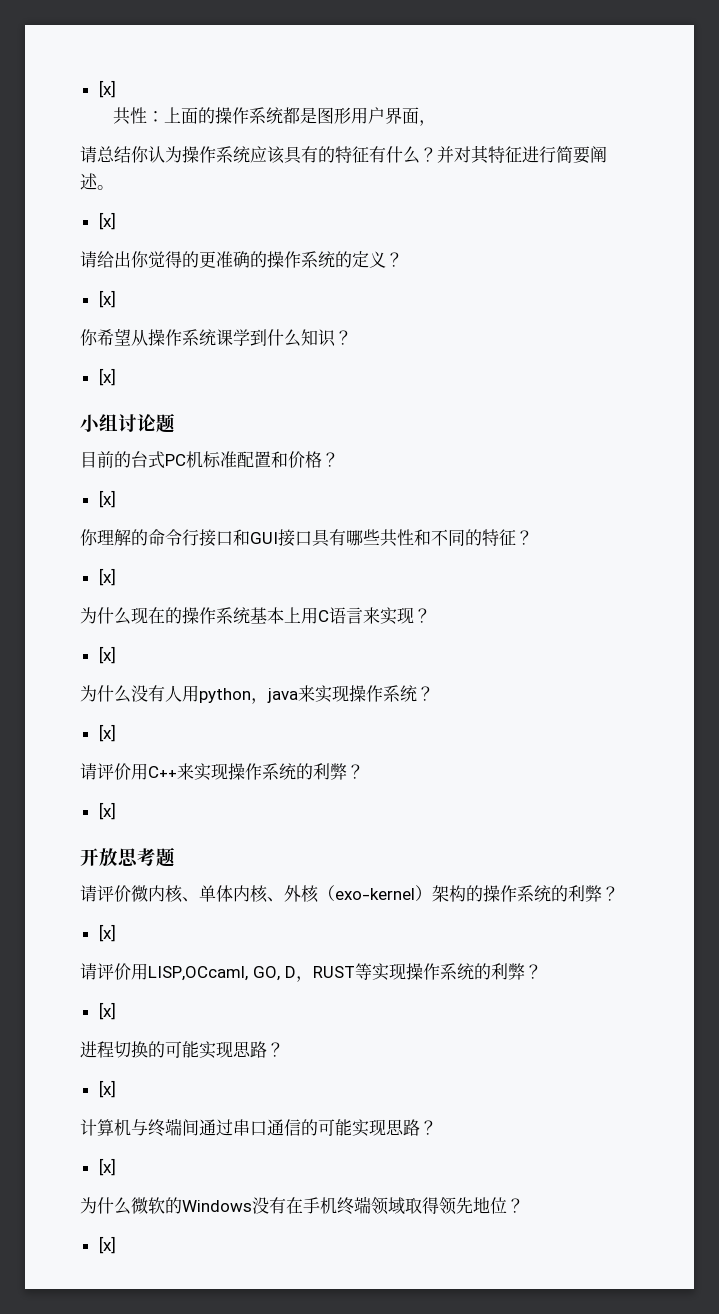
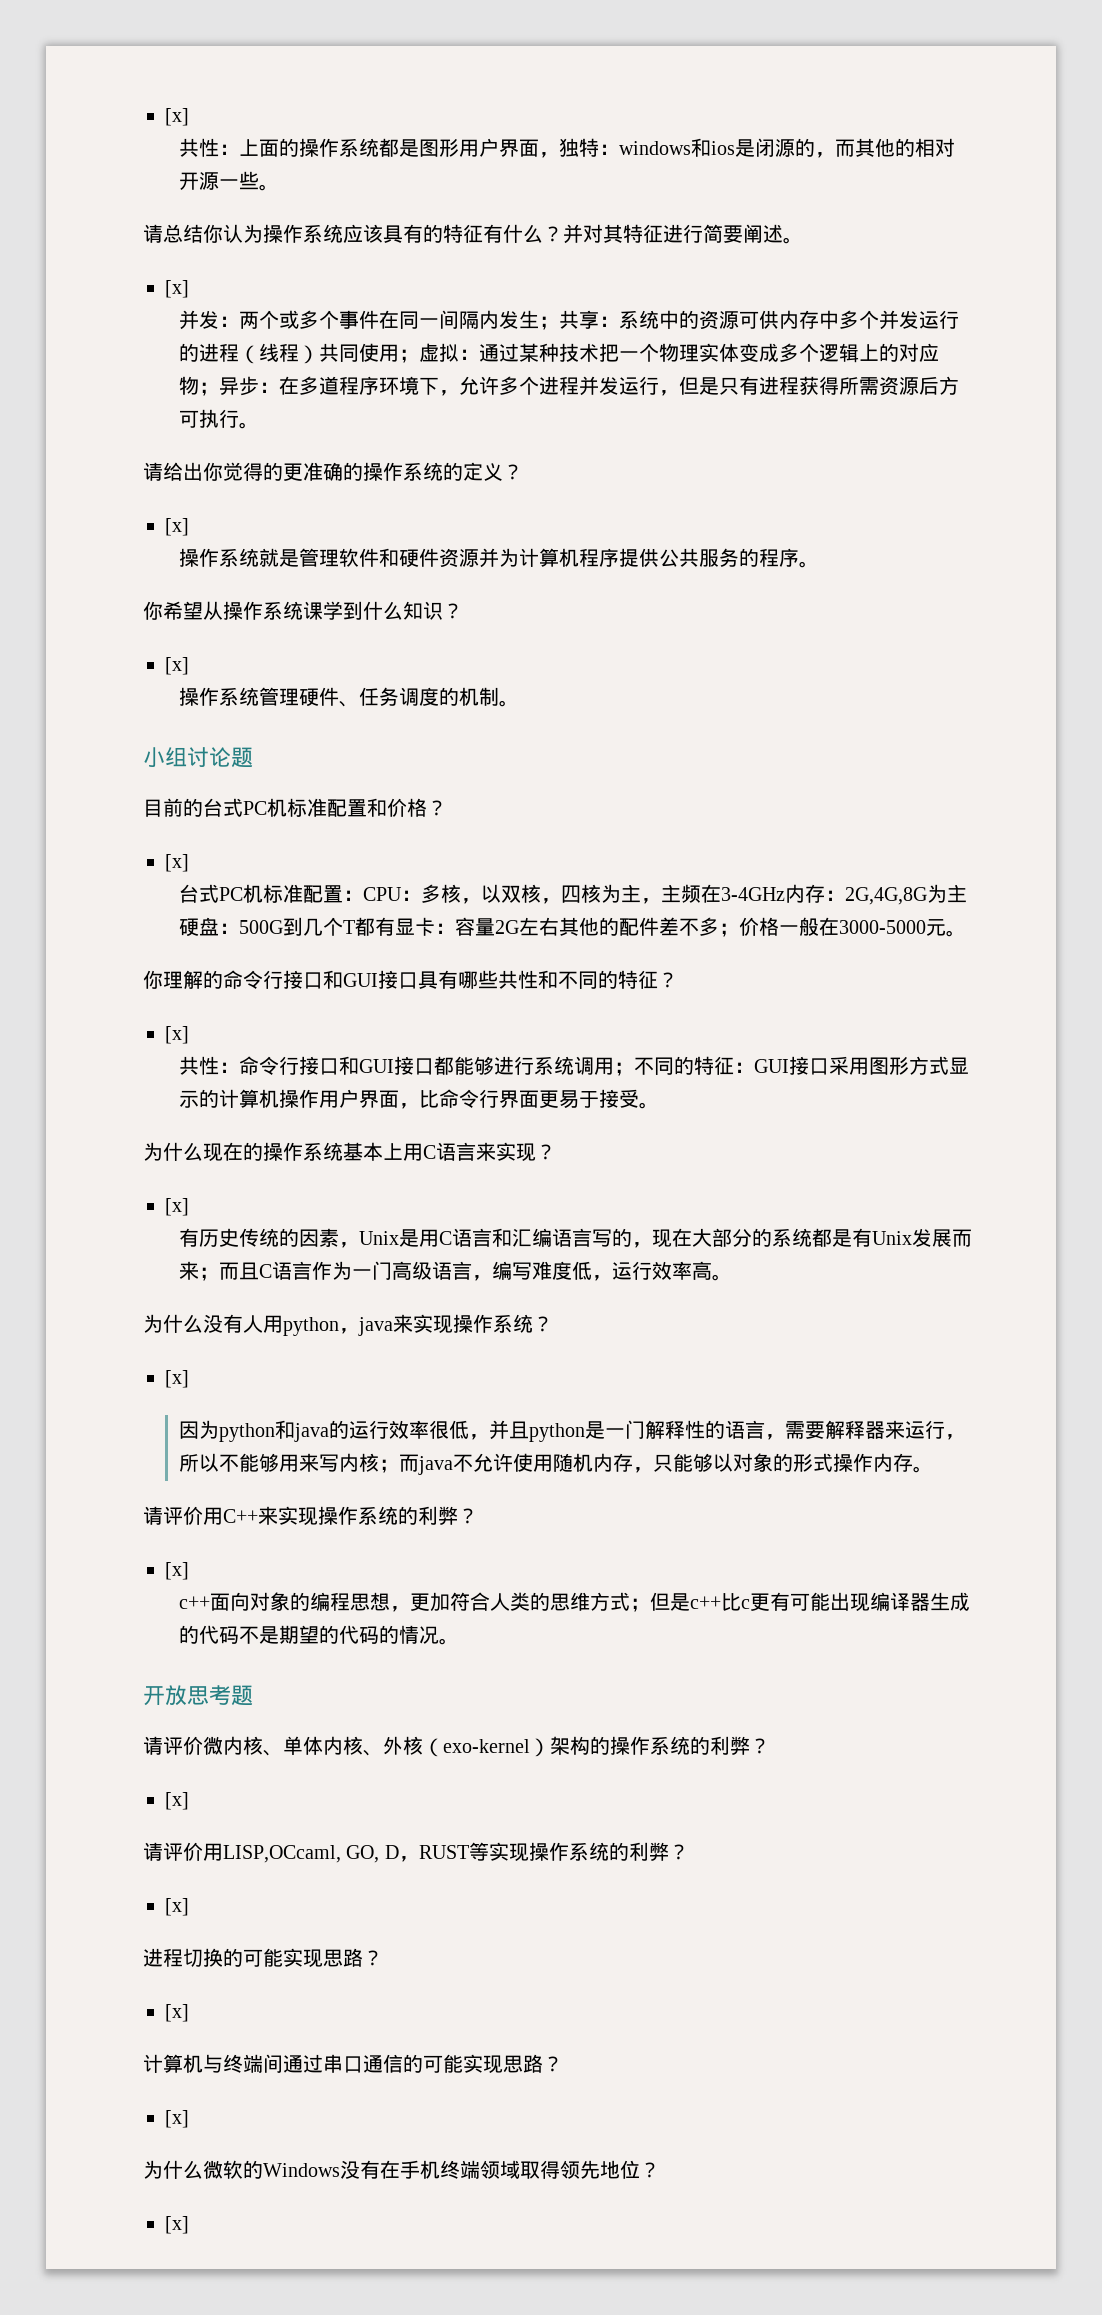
- 共性：上面的操作系统都是图形用户界面，
+ 共性：上面的操作系统都是图形用户界面，独特：windows和ios是闭源的，而其他的相对开源一些。
+ 并发：两个或多个事件在同一间隔内发生；共享：系统中的资源可供内存中多个并发运行的进程（线程）共同使用；虚拟：通过某种技术把一个物理实体变成多个逻辑上的对应物；异步：在多道程序环境下，允许多个进程并发运行，但是只有进程获得所需资源后方可执行。
+ 操作系统就是管理软件和硬件资源并为计算机程序提供公共服务的程序。
+ 操作系统管理硬件、任务调度的机制。
+ 台式PC机标准配置：CPU：多核，以双核，四核为主，主频在3-4GHz内存：2G,4G,8G为主硬盘：500G到几个T都有显卡：容量2G左右其他的配件差不多；价格一般在3000-5000元。
+ 共性：命令行接口和GUI接口都能够进行系统调用；不同的特征：GUI接口采用图形方式显示的计算机操作用户界面，比命令行界面更易于接受。
+ 有历史传统的因素，Unix是用C语言和汇编语言写的，现在大部分的系统都是有Unix发展而来；而且C语言作为一门高级语言，编写难度低，运行效率高。
+ 因为python和java的运行效率很低，并且python是一门解释性的语言，需要解释器来运行，所以不能够用来写内核；而java不允许使用随机内存，只能够以对象的形式操作内存。
+ c++面向对象的编程思想，更加符合人类的思维方式；但是c++比c更有可能出现编译器生成的代码不是期望的代码的情况。

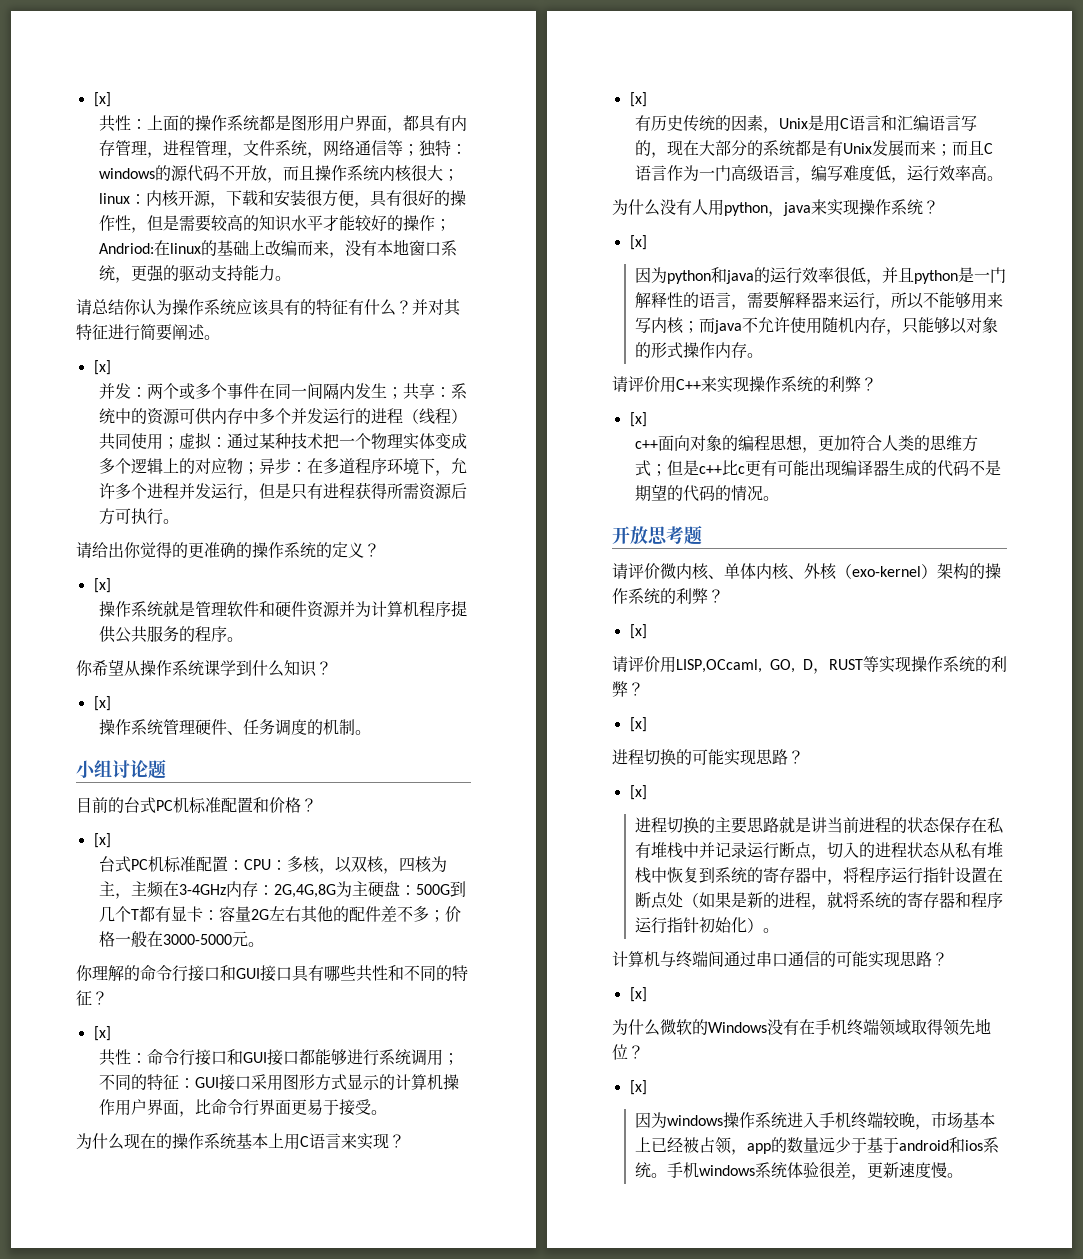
- 共性：上面的操作系统都是图形用户界面，独特：windows和ios是闭源的，而其他的相对开源一些。
+ 共性：上面的操作系统都是图形用户界面，都具有内存管理，进程管理，文件系统，网络通信等；独特：windows的源代码不开放，而且操作系统内核很大；linux：内核开源，下载和安装很方便，具有很好的操作性，但是需要较高的知识水平才能较好的操作；Andriod:在linux的基础上改编而来，没有本地窗口系统，更强的驱动支持能力。
+ 进程切换的主要思路就是讲当前进程的状态保存在私有堆栈中并记录运行断点，切入的进程状态从私有堆栈中恢复到系统的寄存器中，将程序运行指针设置在断点处（如果是新的进程，就将系统的寄存器和程序运行指针初始化）。
+ 因为windows操作系统进入手机终端较晚，市场基本上已经被占领，app的数量远少于基于android和ios系统。手机windows系统体验很差，更新速度慢。

